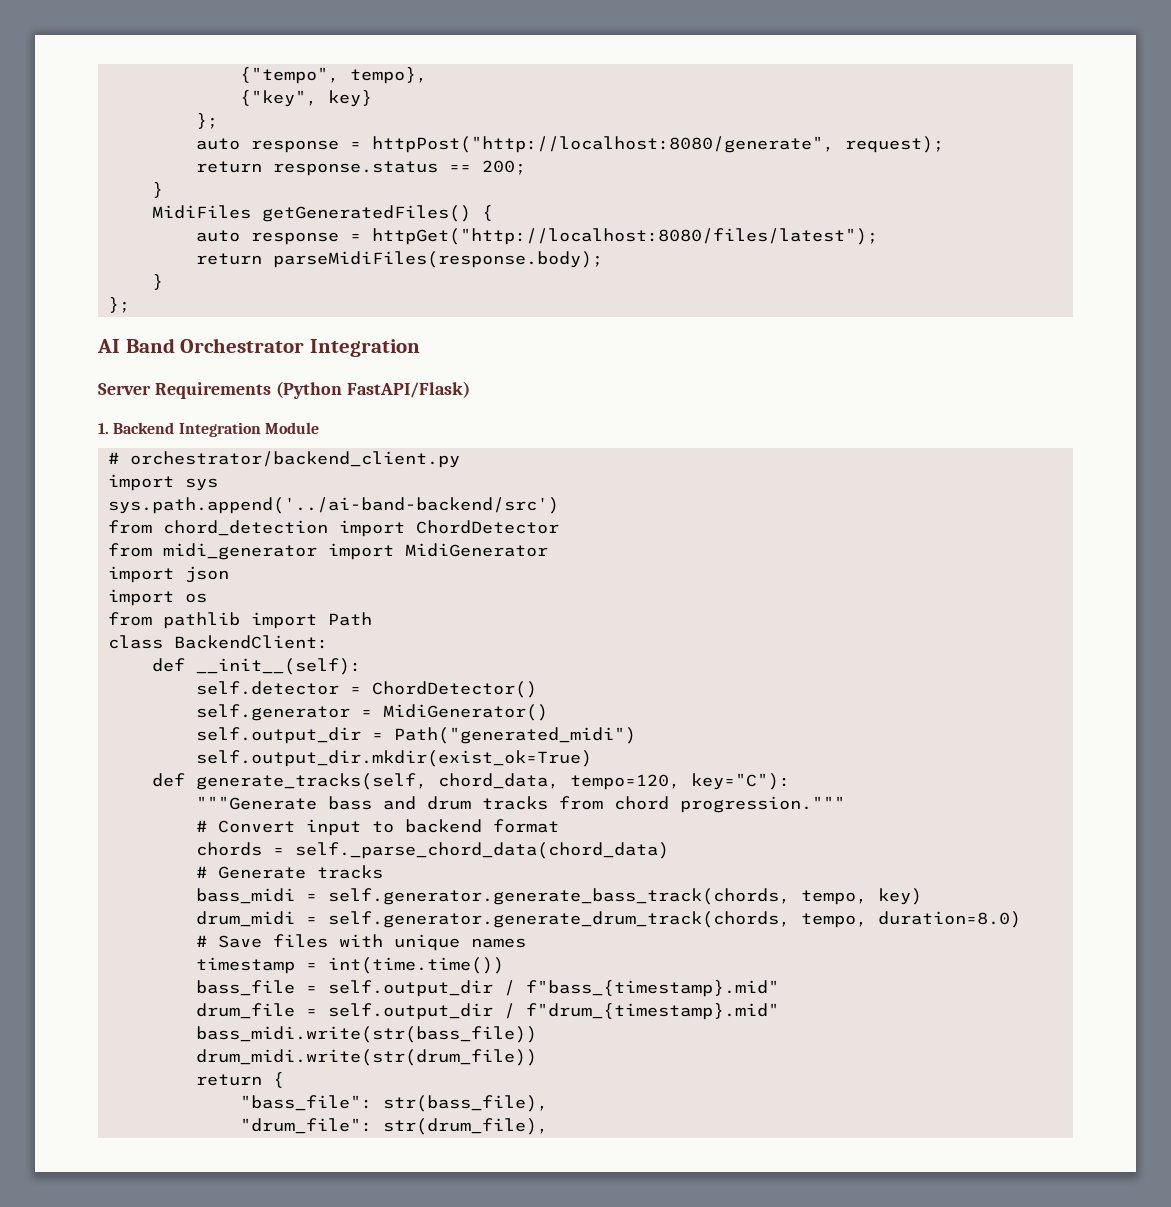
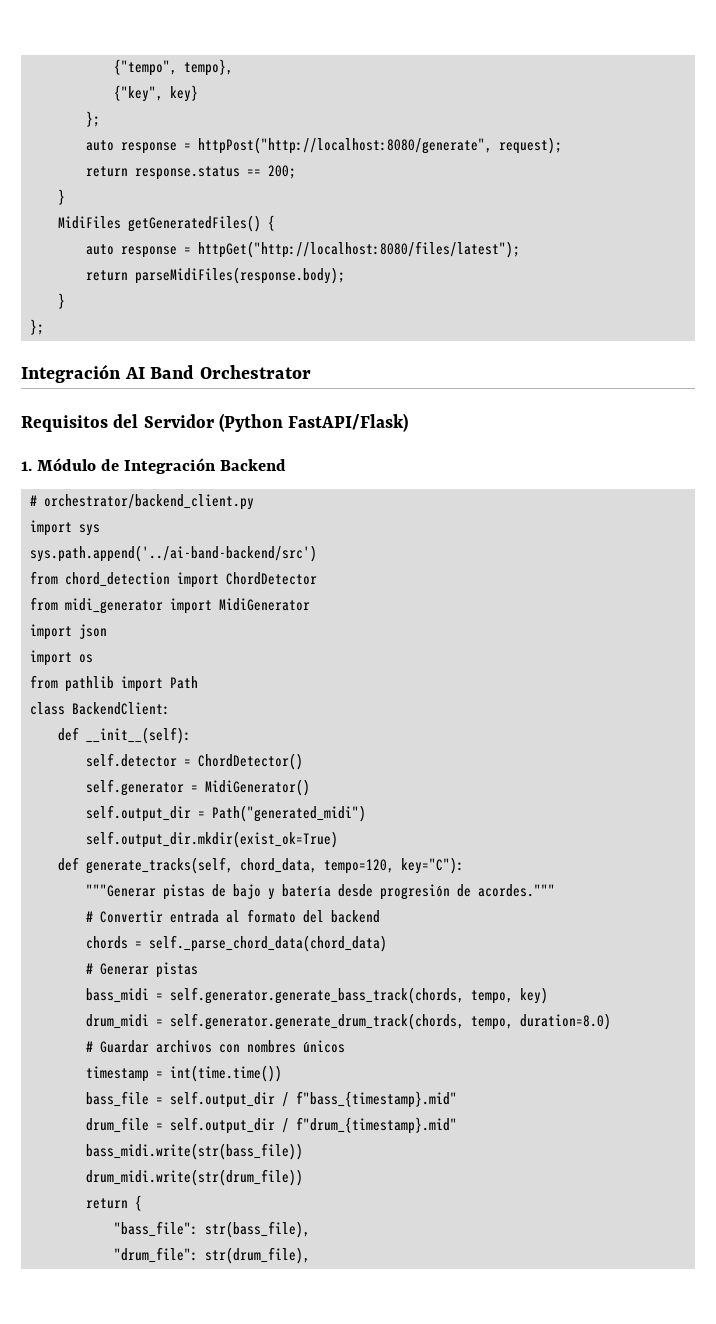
- AI Band Orchestrator Integration
- Server Requirements (Python FastAPI/Flask)
+ Integración AI Band Orchestrator
+ Requisitos del Servidor (Python FastAPI/Flask)
- 1. Backend Integration Module
+ 1. Módulo de Integración Backend
- """Generate bass and drum tracks from chord progression."""
- # Convert input to backend format
+ """Generar pistas de bajo y batería desde progresión de acordes."""
+ # Convertir entrada al formato del backend
- # Generate tracks
+ # Generar pistas
- # Save files with unique names
+ # Guardar archivos con nombres únicos

